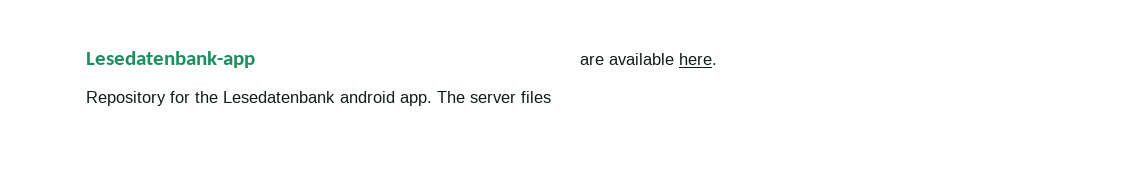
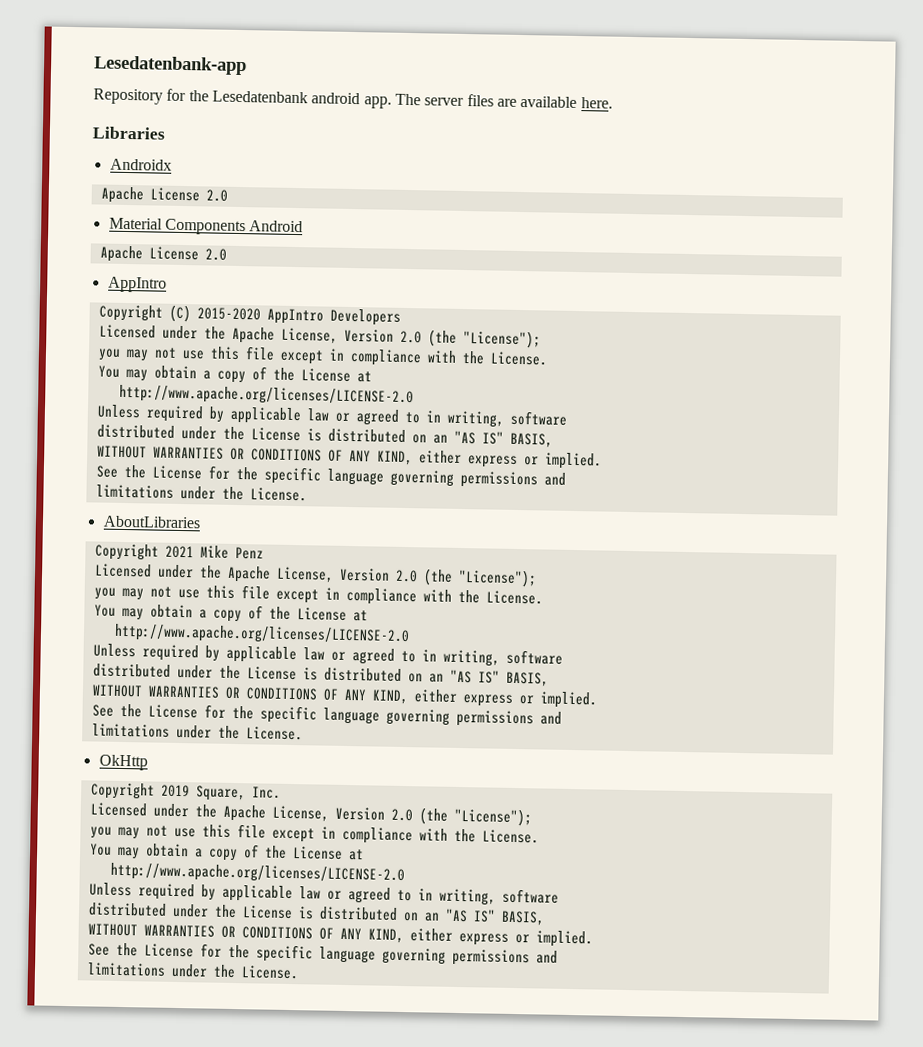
+ Libraries
+ Androidx
+ Apache License 2.0
+ Material Components Android
+ Apache License 2.0
+ AppIntro
+ Copyright (C) 2015-2020 AppIntro Developers
+ Licensed under the Apache License, Version 2.0 (the "License");
+ you may not use this file except in compliance with the License.
+ You may obtain a copy of the License at
+ http://www.apache.org/licenses/LICENSE-2.0
+ Unless required by applicable law or agreed to in writing, software
+ distributed under the License is distributed on an "AS IS" BASIS,
+ WITHOUT WARRANTIES OR CONDITIONS OF ANY KIND, either express or implied.
+ See the License for the specific language governing permissions and
+ limitations under the License.
+ AboutLibraries
+ Copyright 2021 Mike Penz
+ Licensed under the Apache License, Version 2.0 (the "License");
+ you may not use this file except in compliance with the License.
+ You may obtain a copy of the License at
+ http://www.apache.org/licenses/LICENSE-2.0
+ Unless required by applicable law or agreed to in writing, software
+ distributed under the License is distributed on an "AS IS" BASIS,
+ WITHOUT WARRANTIES OR CONDITIONS OF ANY KIND, either express or implied.
+ See the License for the specific language governing permissions and
+ limitations under the License.
+ OkHttp
+ Copyright 2019 Square, Inc.
+ Licensed under the Apache License, Version 2.0 (the "License");
+ you may not use this file except in compliance with the License.
+ You may obtain a copy of the License at
+ http://www.apache.org/licenses/LICENSE-2.0
+ Unless required by applicable law or agreed to in writing, software
+ distributed under the License is distributed on an "AS IS" BASIS,
+ WITHOUT WARRANTIES OR CONDITIONS OF ANY KIND, either express or implied.
+ See the License for the specific language governing permissions and
+ limitations under the License.

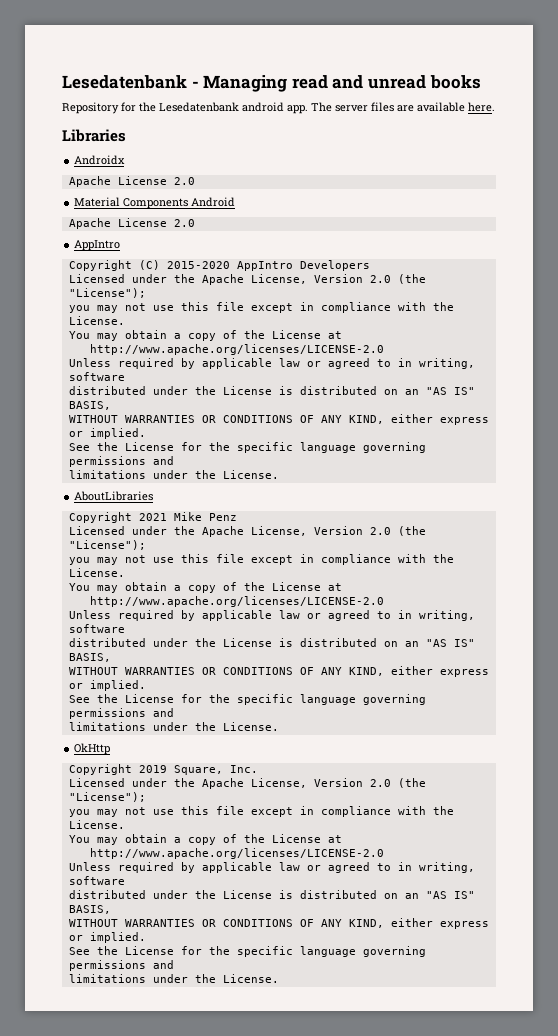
- Lesedatenbank-app
+ Lesedatenbank - Managing read and unread books

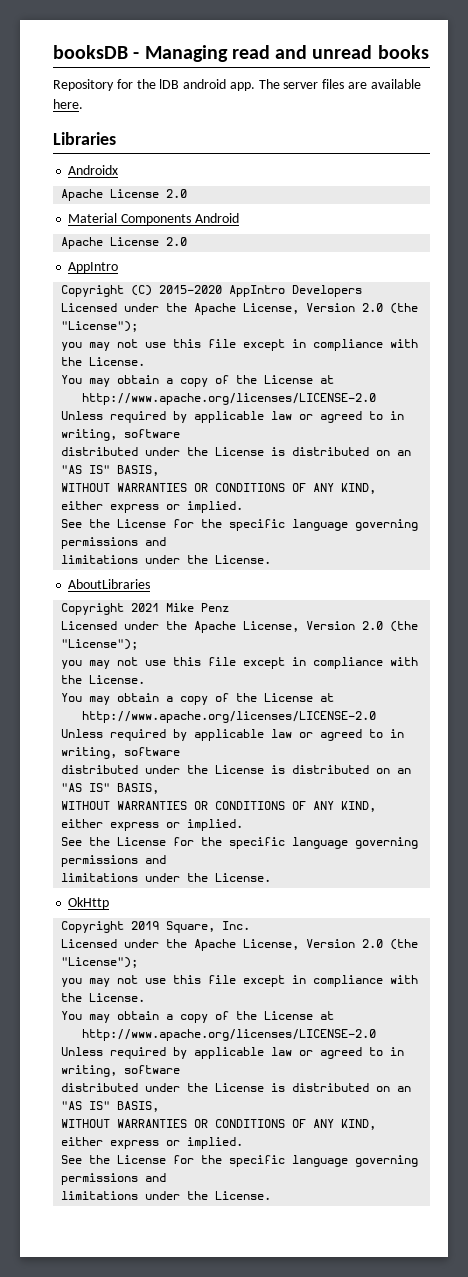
- Lesedatenbank - Managing read and unread books
+ booksDB - Managing read and unread books
- Repository for the Lesedatenbank android app.
+ Repository for the lDB android app.

